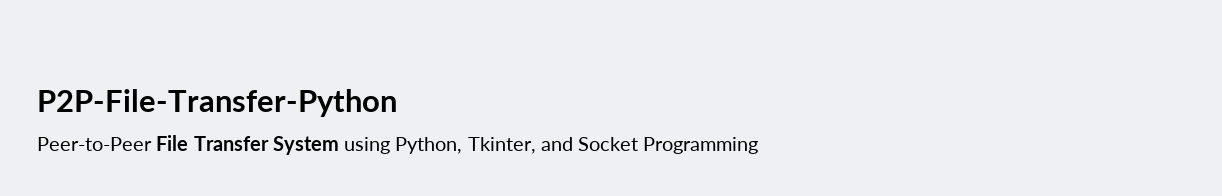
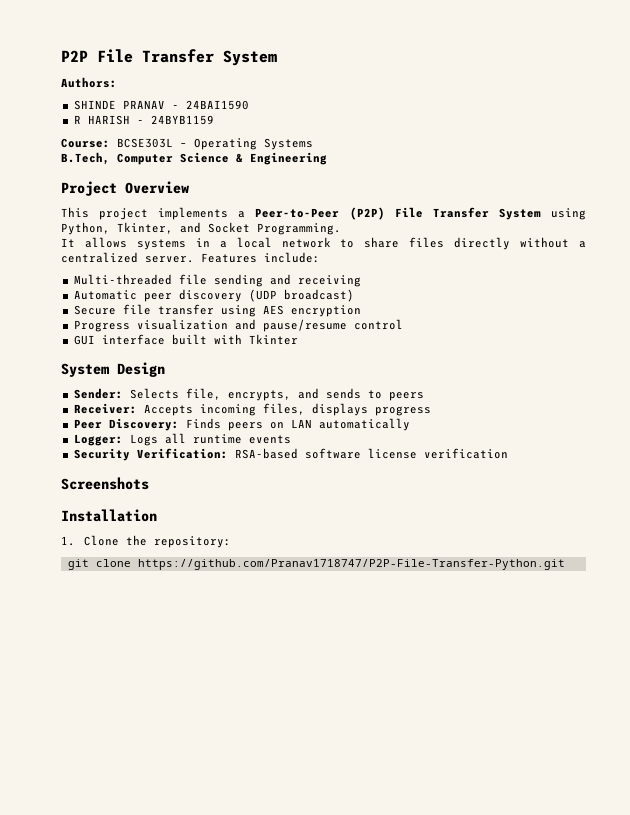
- P2P-File-Transfer-Python
- Peer-to-Peer File Transfer System using Python, Tkinter, and Socket Programming
+ P2P File Transfer System
+ Authors:
+ SHINDE PRANAV - 24BAI1590
+ R HARISH - 24BYB1159
+ Course: BCSE303L – Operating Systems
+ B.Tech, Computer Science & Engineering
+ Project Overview
+ This project implements a Peer-to-Peer (P2P) File Transfer System using Python, Tkinter, and Socket Programming.
+ It allows systems in a local network to share files directly without a centralized server. Features include:
+ Multi-threaded file sending and receiving
+ Automatic peer discovery (UDP broadcast)
+ Secure file transfer using AES encryption
+ Progress visualization and pause/resume control
+ GUI interface built with Tkinter
+ System Design
+ Sender: Selects file, encrypts, and sends to peers
+ Receiver: Accepts incoming files, displays progress
+ Peer Discovery: Finds peers on LAN automatically
+ Logger: Logs all runtime events
+ Security Verification: RSA-based software license verification
+ Screenshots
+ Installation
+ 1. Clone the repository:
+ git clone https://github.com/Pranav1718747/P2P-File-Transfer-Python.git

